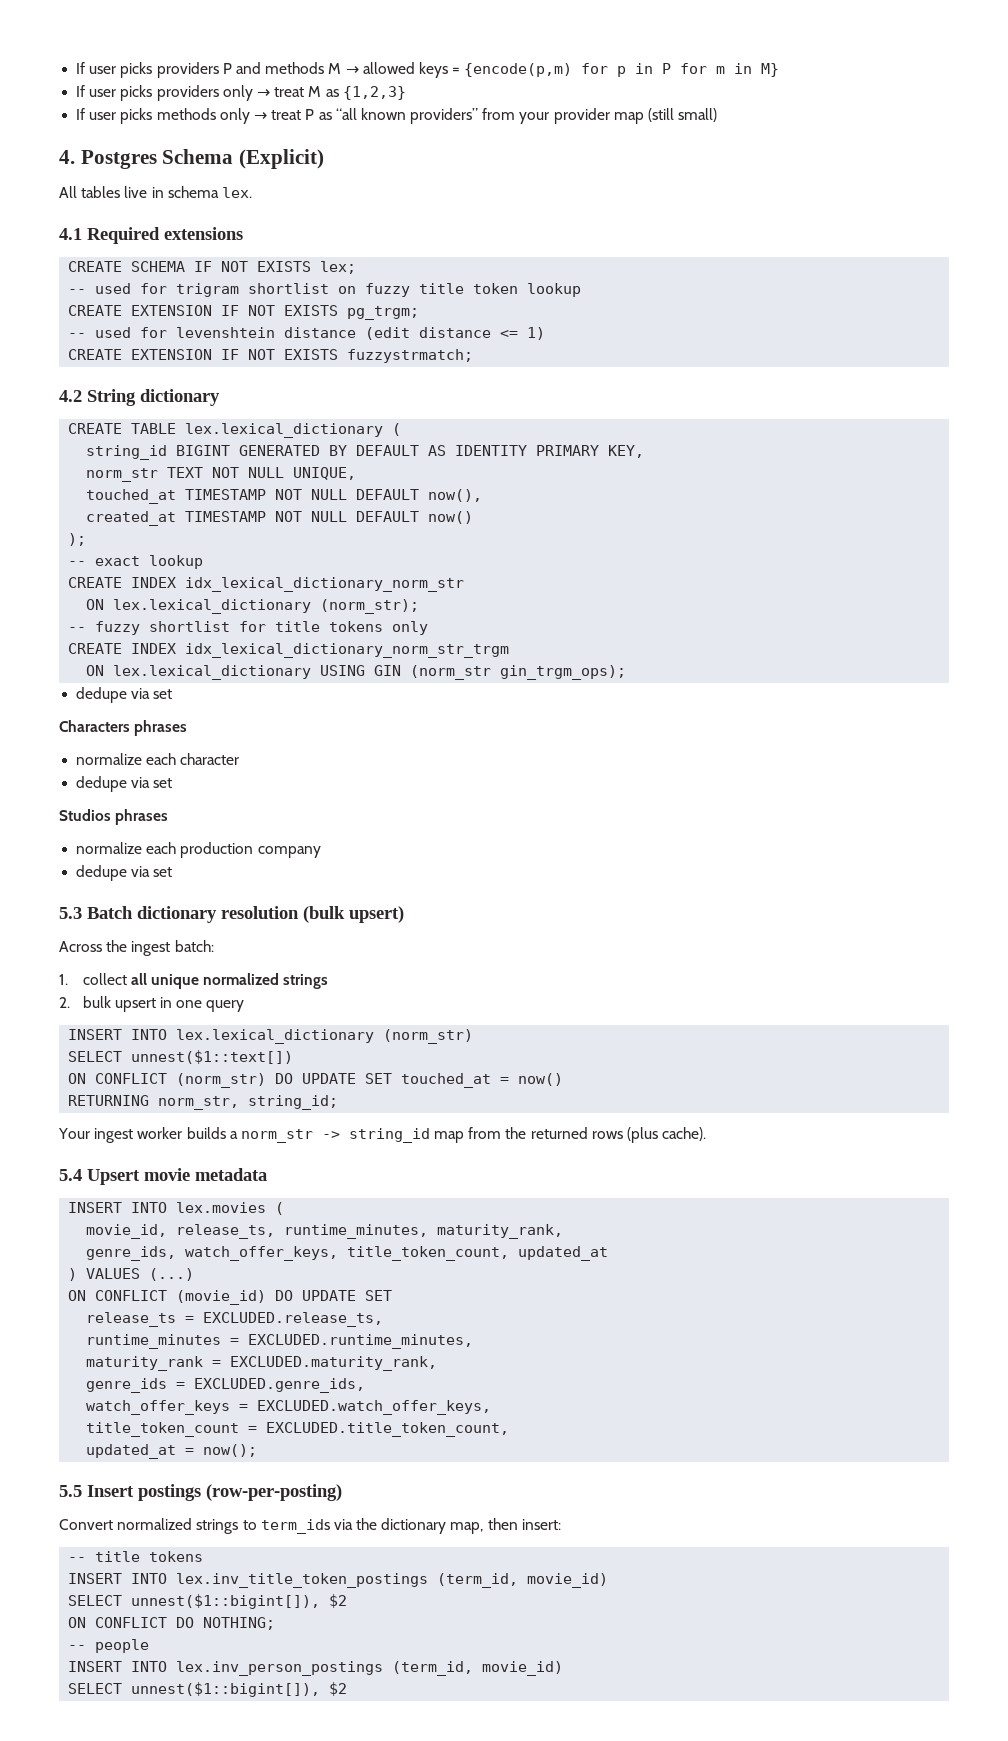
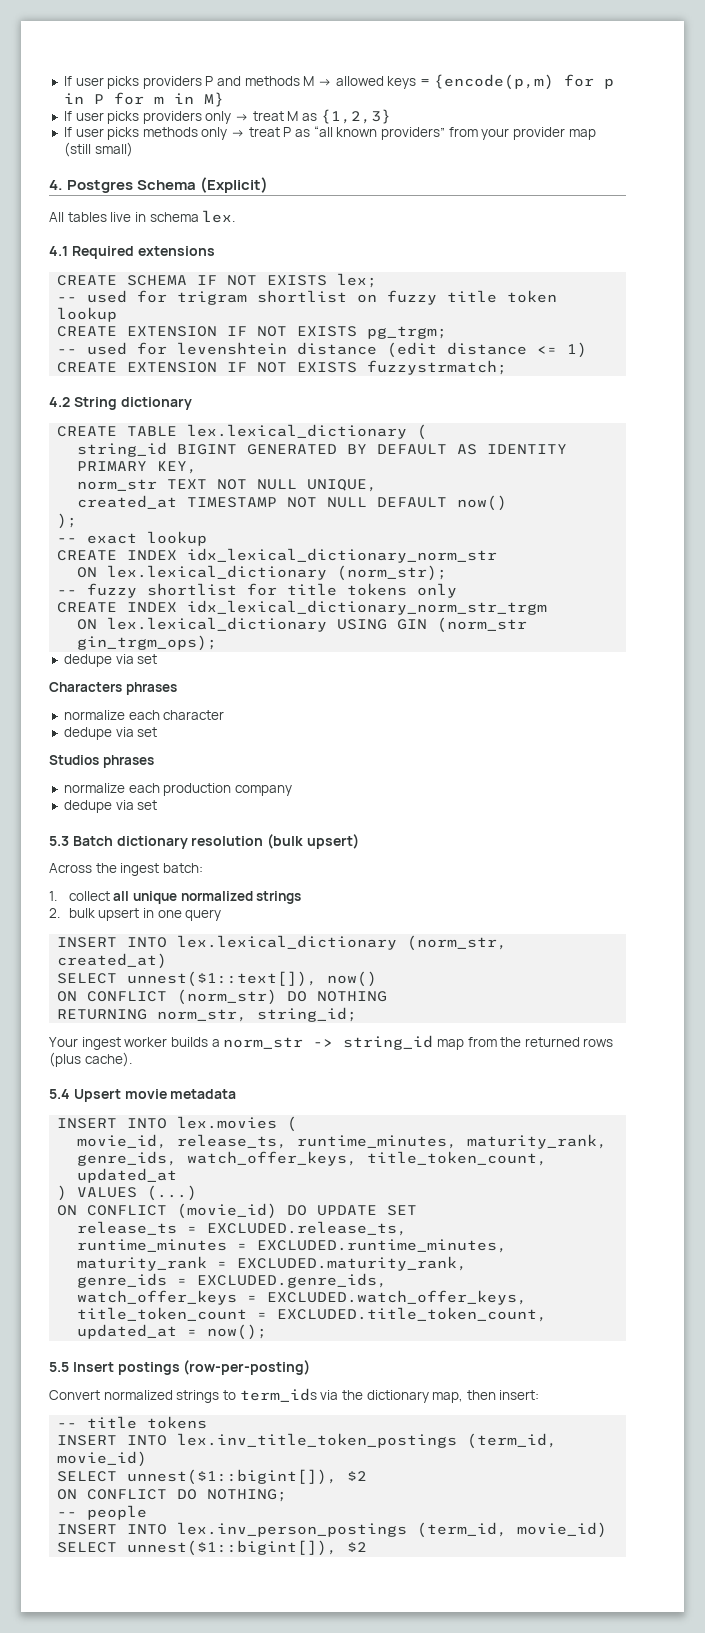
- touched_at TIMESTAMP NOT NULL DEFAULT now(),
- INSERT INTO lex.lexical_dictionary (norm_str)
- SELECT unnest($1::text[])
+ INSERT INTO lex.lexical_dictionary (norm_str, created_at)
+ SELECT unnest($1::text[]), now()
- ON CONFLICT (norm_str) DO UPDATE SET touched_at = now()
+ ON CONFLICT (norm_str) DO NOTHING

